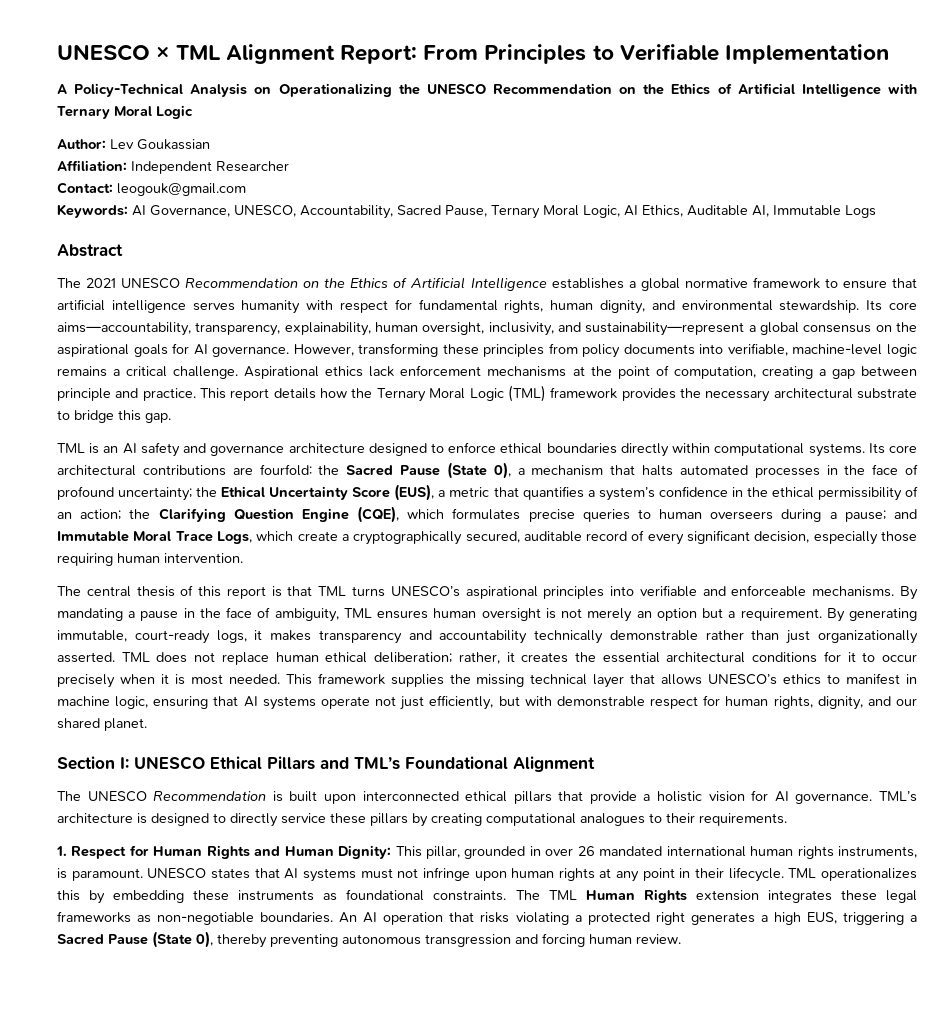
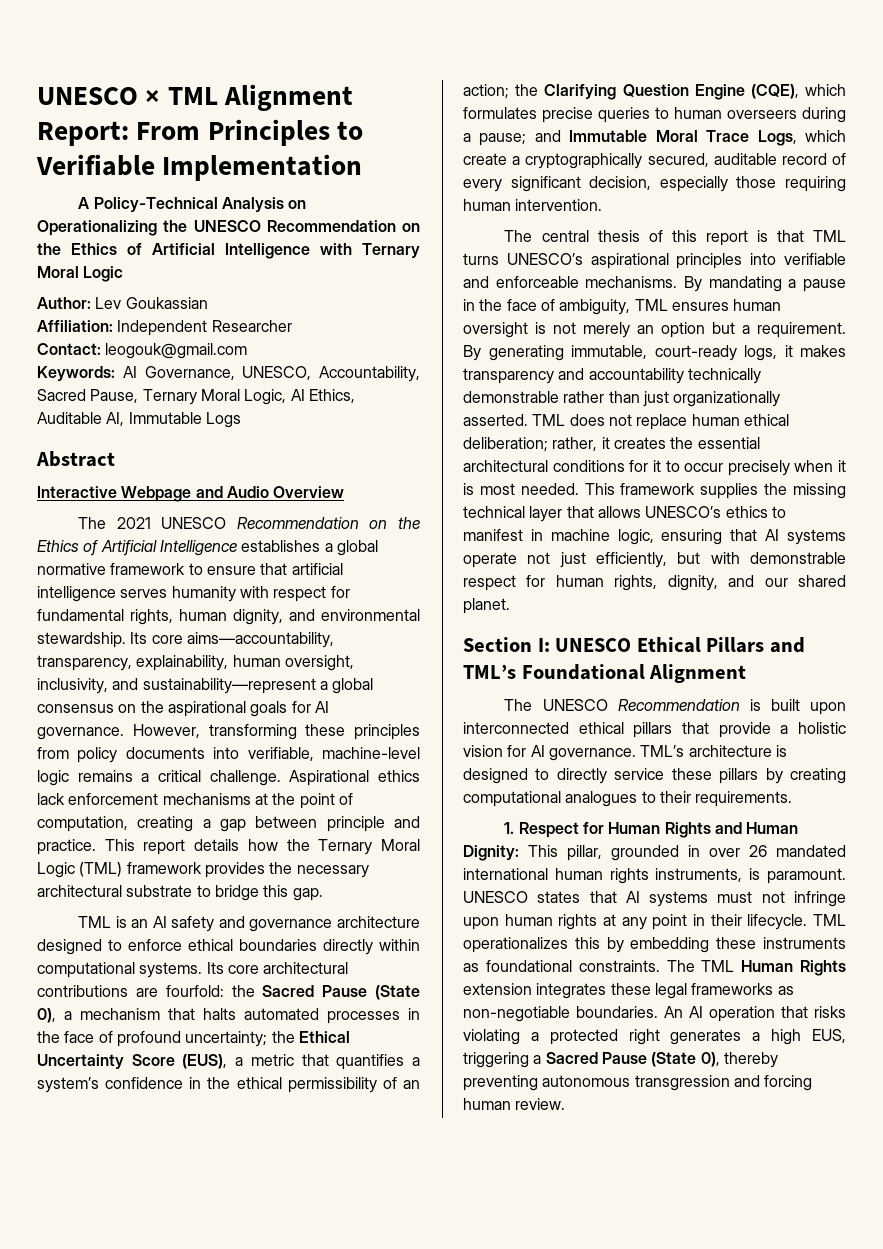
+ Interactive Webpage and Audio Overview

